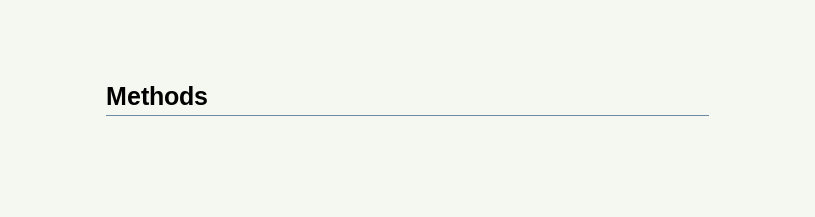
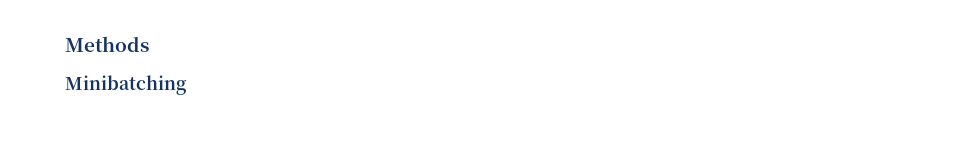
+ Minibatching

